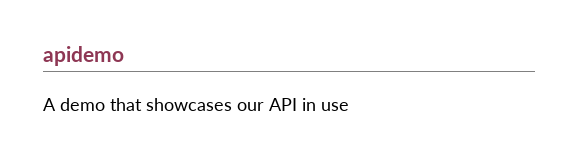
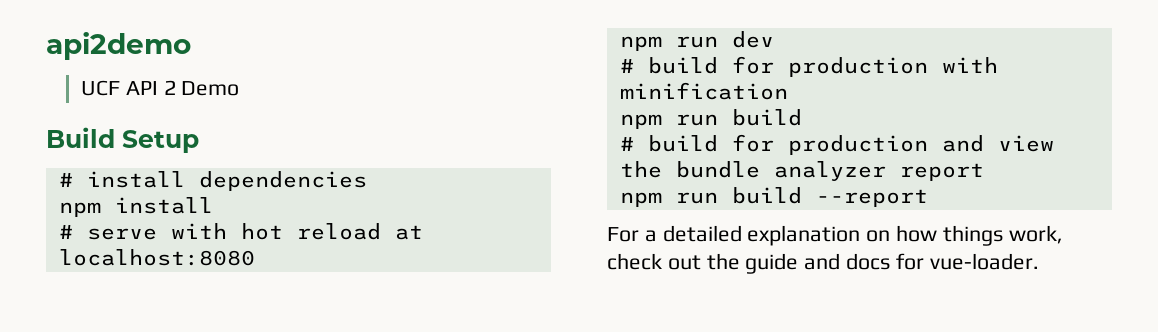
- apidemo
- A demo that showcases our API in use
+ api2demo
+ UCF API 2 Demo
+ Build Setup
+ # install dependencies
+ npm install
+ # serve with hot reload at localhost:8080
+ npm run dev
+ # build for production with minification
+ npm run build
+ # build for production and view the bundle analyzer report
+ npm run build --report
+ For a detailed explanation on how things work, check out the guide and docs for vue-loader.

